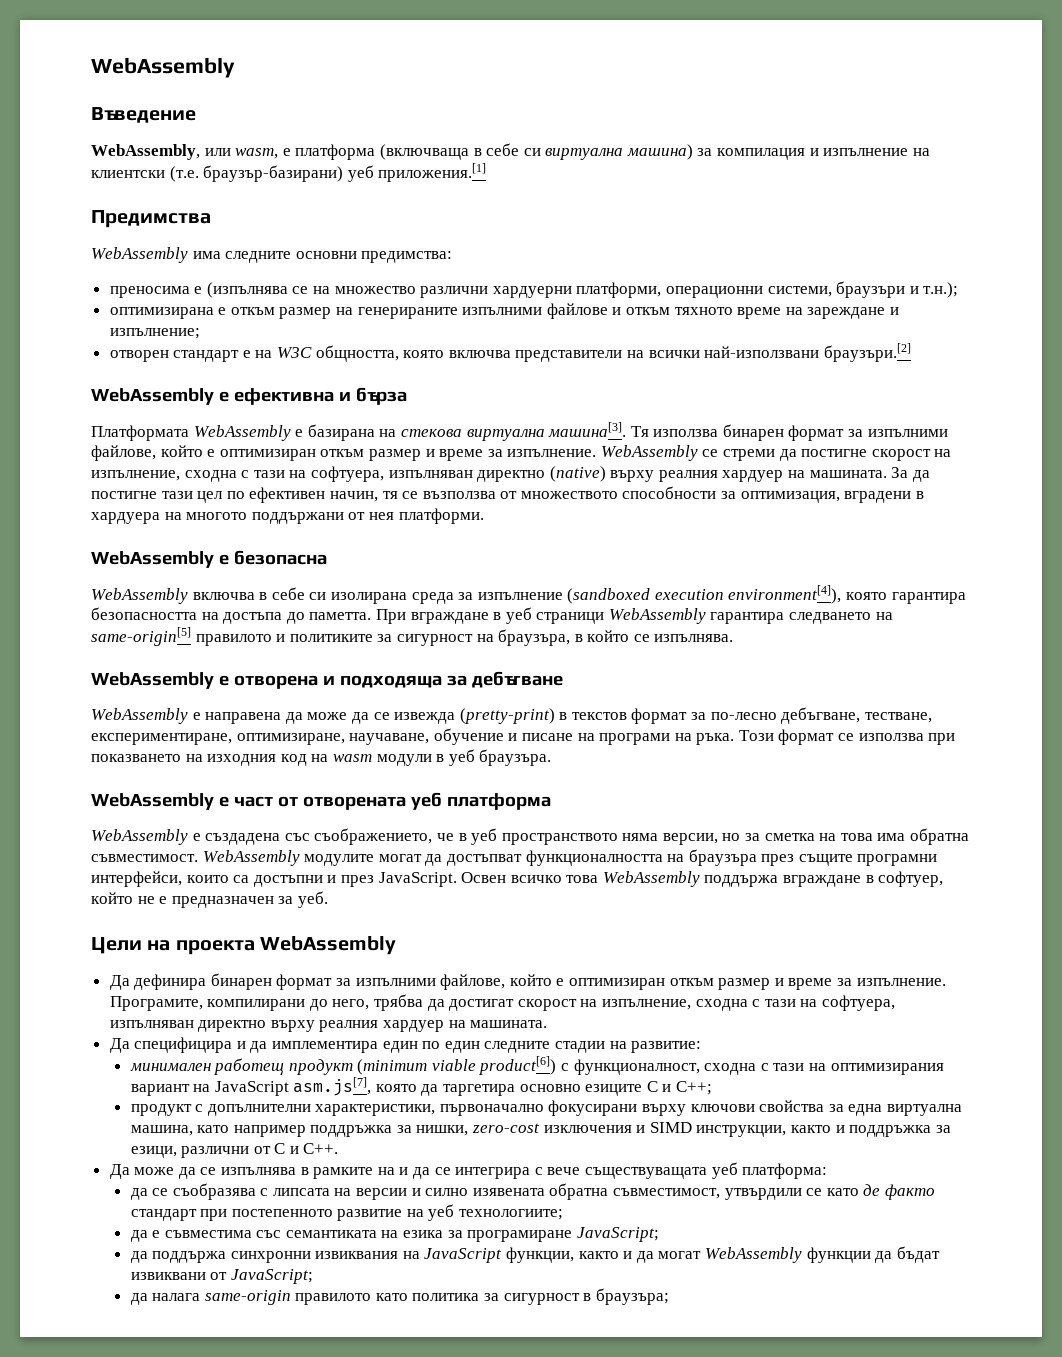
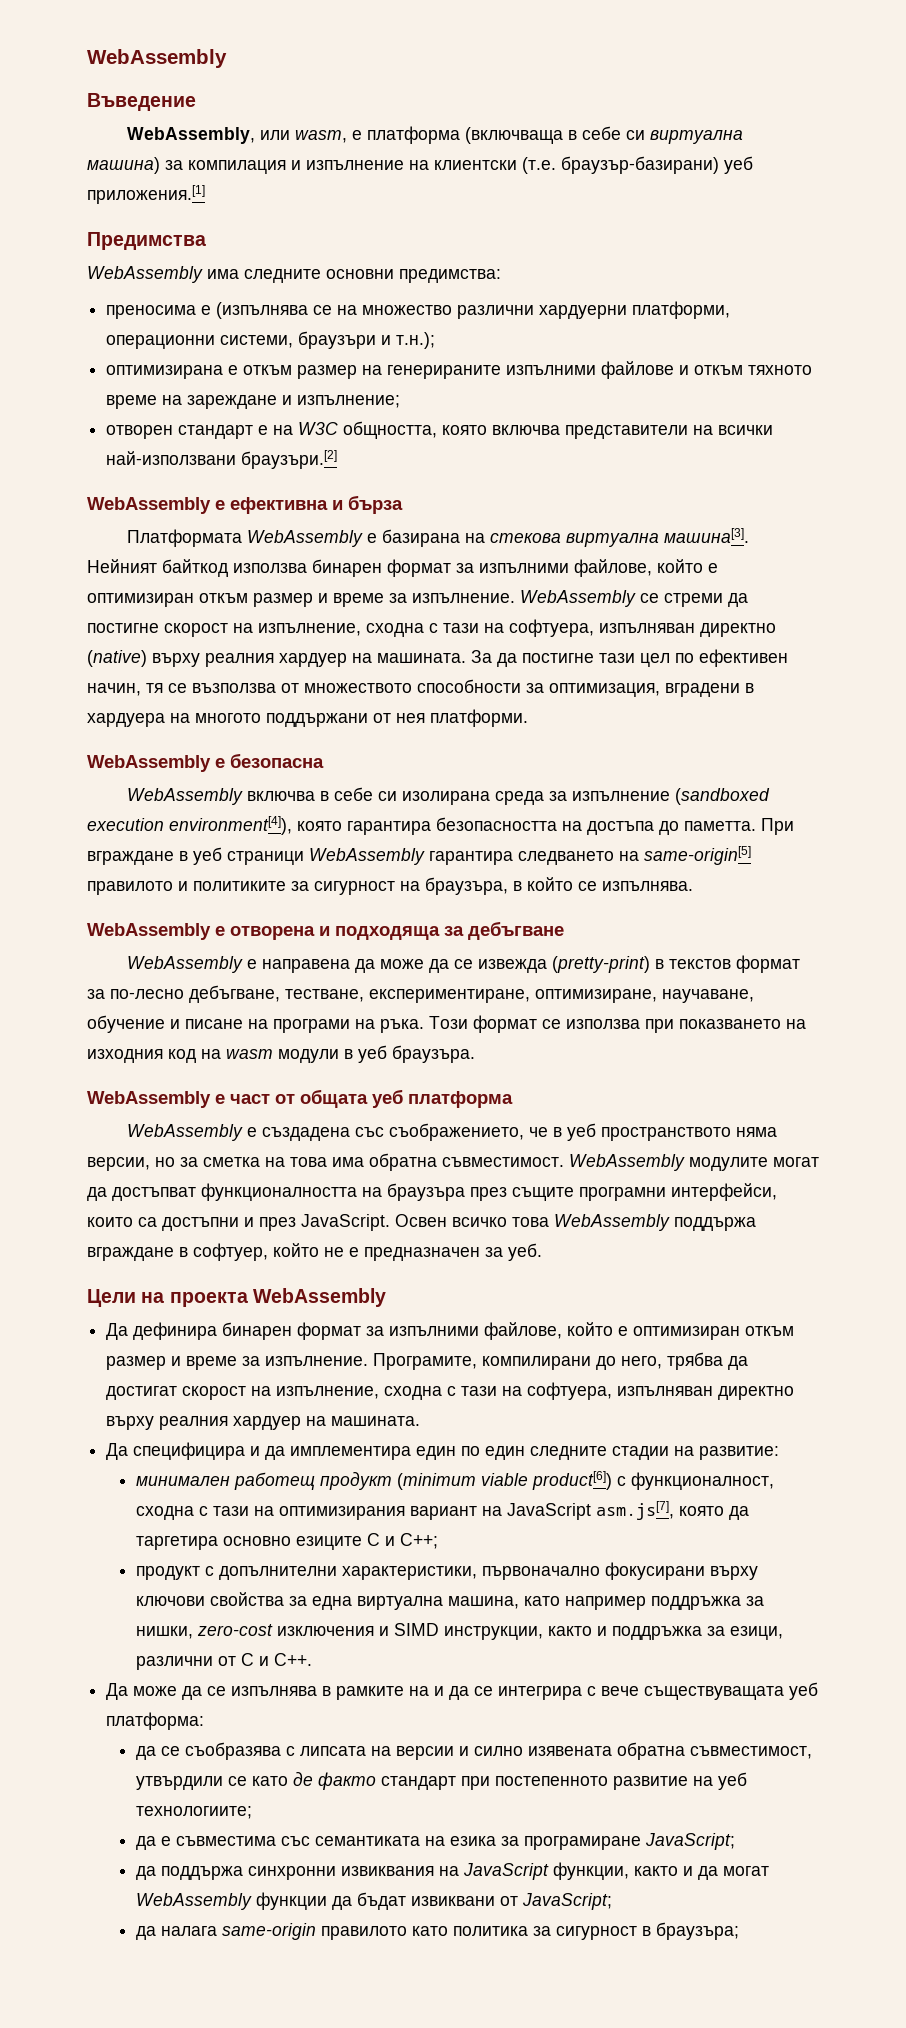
- Тя използва бинарен формат за изпълними файлове, който е оптимизиран откъм размер и време за изпълнение.
+ Нейният байткод използва бинарен формат за изпълними файлове, който е оптимизиран откъм размер и време за изпълнение.
- WebAssembly е част от отворената уеб платформа
+ WebAssembly е част от общата уеб платформа

